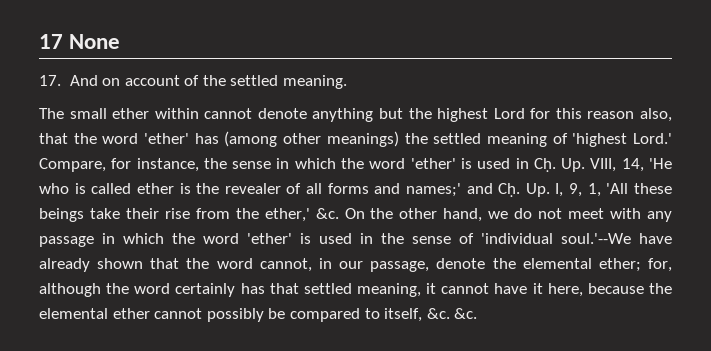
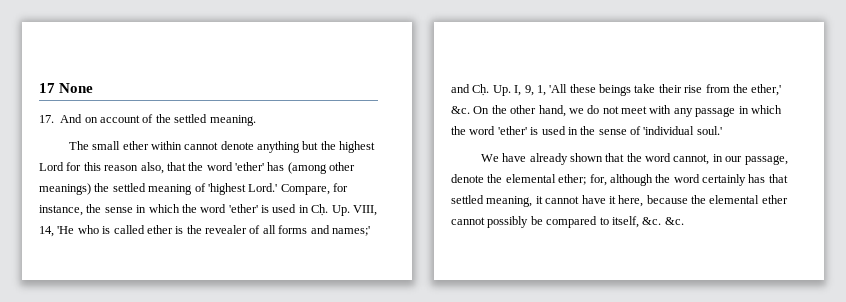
- On the other hand, we do not meet with any passage in which the word 'ether' is used in the sense of 'individual soul.'--We have already shown that the word cannot, in our passage, denote the elemental ether;
+ On the other hand, we do not meet with any passage in which the word 'ether' is used in the sense of 'individual soul.'
+ We have already shown that the word cannot, in our passage, denote the elemental ether;

